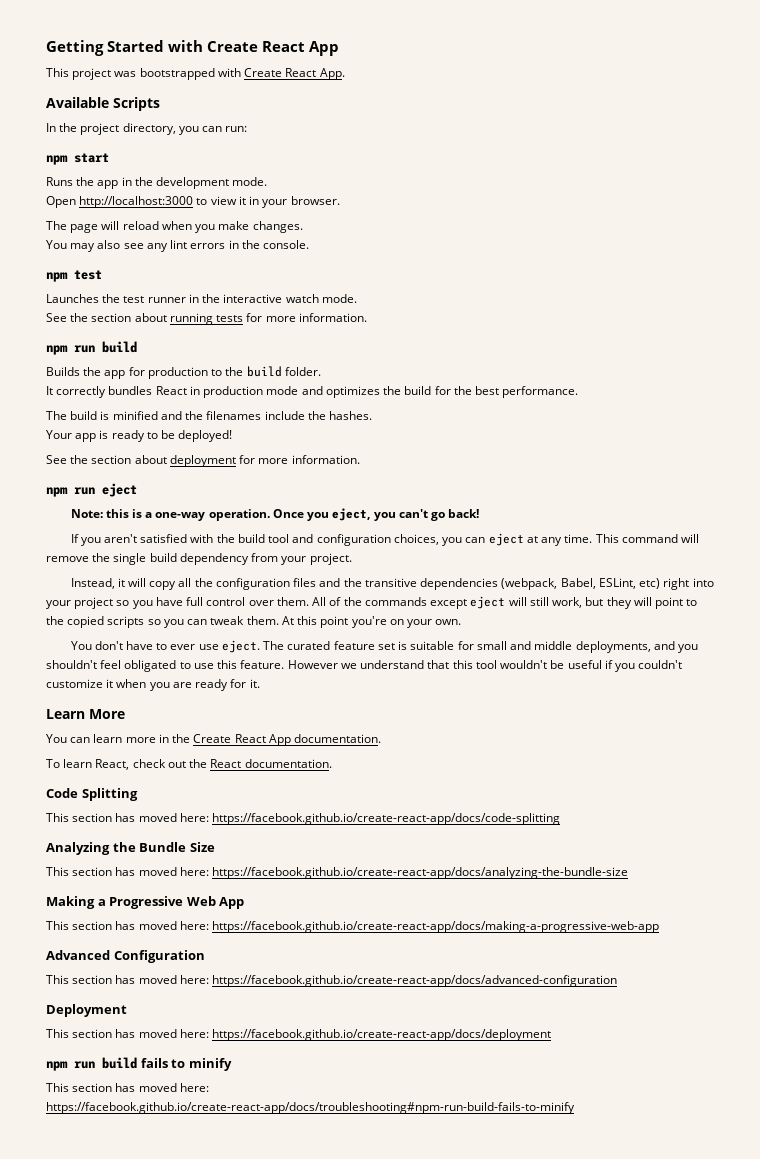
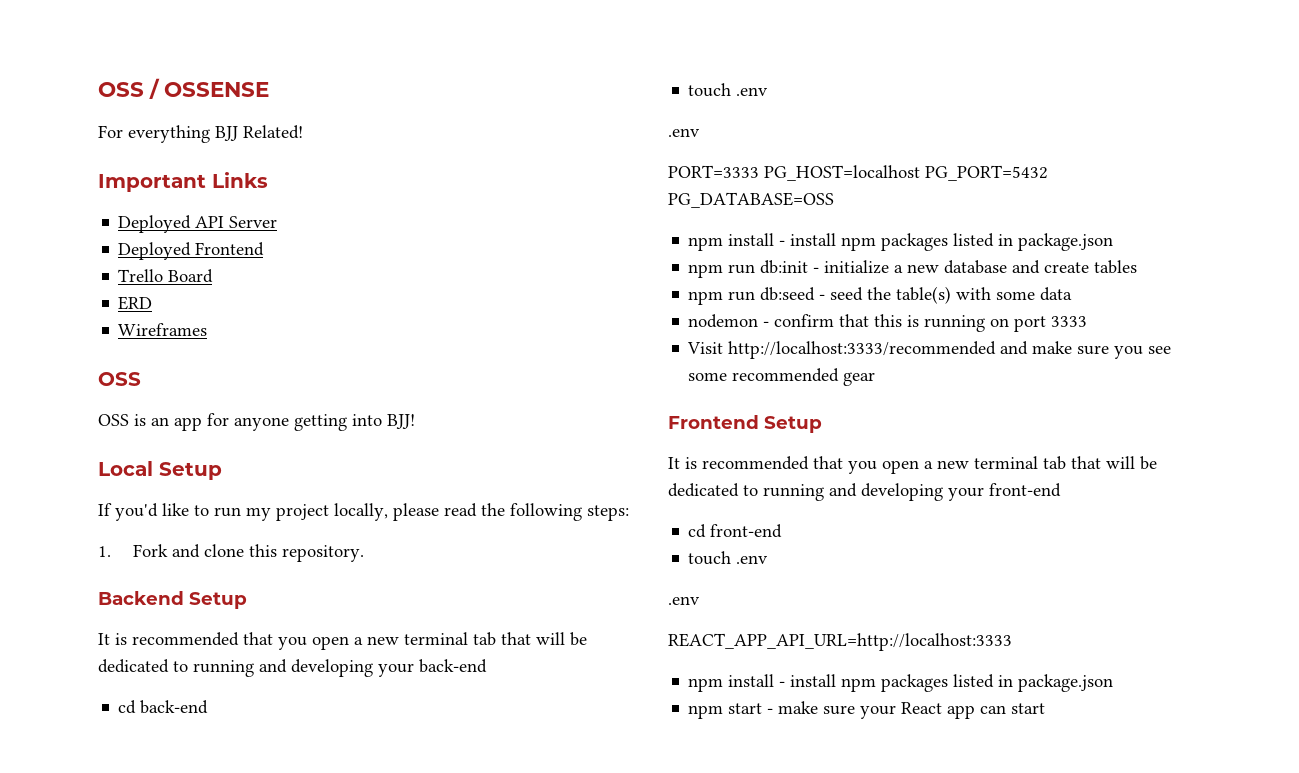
- Getting Started with Create React App
- This project was bootstrapped with Create React App.
- Available Scripts
- In the project directory, you can run:
- npm start
- Runs the app in the development mode.
- Open http://localhost:3000 to view it in your browser.
- The page will reload when you make changes.
- You may also see any lint errors in the console.
- npm test
- Launches the test runner in the interactive watch mode.
- See the section about running tests for more information.
- npm run build
- Builds the app for production to the build folder.
- It correctly bundles React in production mode and optimizes the build for the best performance.
- The build is minified and the filenames include the hashes.
- Your app is ready to be deployed!
- See the section about deployment for more information.
- npm run eject
- Note: this is a one-way operation. Once you eject, you can't go back!
- If you aren't satisfied with the build tool and configuration choices, you can eject at any time. This command will remove the single build dependency from your project.
- Instead, it will copy all the configuration files and the transitive dependencies (webpack, Babel, ESLint, etc) right into your project so you have full control over them. All of the commands except eject will still work, but they will point to the copied scripts so you can tweak them. At this point you're on your own.
- You don't have to ever use eject. The curated feature set is suitable for small and middle deployments, and you shouldn't feel obligated to use this feature. However we understand that this tool wouldn't be useful if you couldn't customize it when you are ready for it.
- Learn More
- You can learn more in the Create React App documentation.
- To learn React, check out the React documentation.
- Code Splitting
- This section has moved here: https://facebook.github.io/create-react-app/docs/code-splitting
- Analyzing the Bundle Size
- This section has moved here: https://facebook.github.io/create-react-app/docs/analyzing-the-bundle-size
- Making a Progressive Web App
- This section has moved here: https://facebook.github.io/create-react-app/docs/making-a-progressive-web-app
- Advanced Configuration
- This section has moved here: https://facebook.github.io/create-react-app/docs/advanced-configuration
- Deployment
- This section has moved here: https://facebook.github.io/create-react-app/docs/deployment
- npm run build fails to minify
- This section has moved here: https://facebook.github.io/create-react-app/docs/troubleshooting#npm-run-build-fails-to-minify
+ OSS / OSSENSE
+ For everything BJJ Related!
+ Important Links
+ Deployed API Server
+ Deployed Frontend
+ Trello Board
+ ERD
+ Wireframes
+ OSS
+ OSS is an app for anyone getting into BJJ!
+ Local Setup
+ If you'd like to run my project locally, please read the following steps:
+ 1. Fork and clone this repository.
+ Backend Setup
+ It is recommended that you open a new terminal tab that will be dedicated to running and developing your back-end
+ cd back-end
+ touch .env
+ .env
+ PORT=3333 PG_HOST=localhost PG_PORT=5432 PG_DATABASE=OSS
+ npm install - install npm packages listed in package.json
+ npm run db:init - initialize a new database and create tables
+ npm run db:seed - seed the table(s) with some data
+ nodemon - confirm that this is running on port 3333
+ Visit http://localhost:3333/recommended and make sure you see some recommended gear
+ Frontend Setup
+ It is recommended that you open a new terminal tab that will be dedicated to running and developing your front-end
+ cd front-end
+ touch .env
+ .env
+ REACT_APP_API_URL=http://localhost:3333
+ npm install - install npm packages listed in package.json
+ npm start - make sure your React app can start

